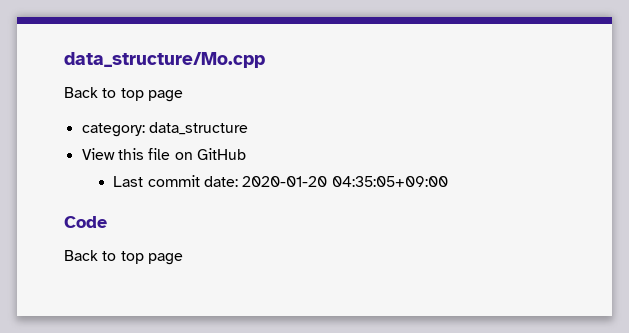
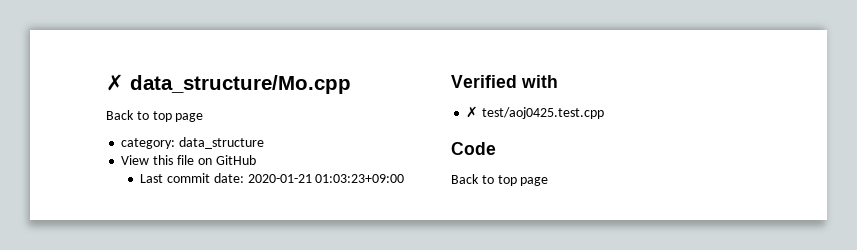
- data_structure/Mo.cpp
+ ✗ data_structure/Mo.cpp
- Last commit date: 2020-01-20 04:35:05+09:00
+ Last commit date: 2020-01-21 01:03:23+09:00
+ Verified with
+ ✗ test/aoj0425.test.cpp

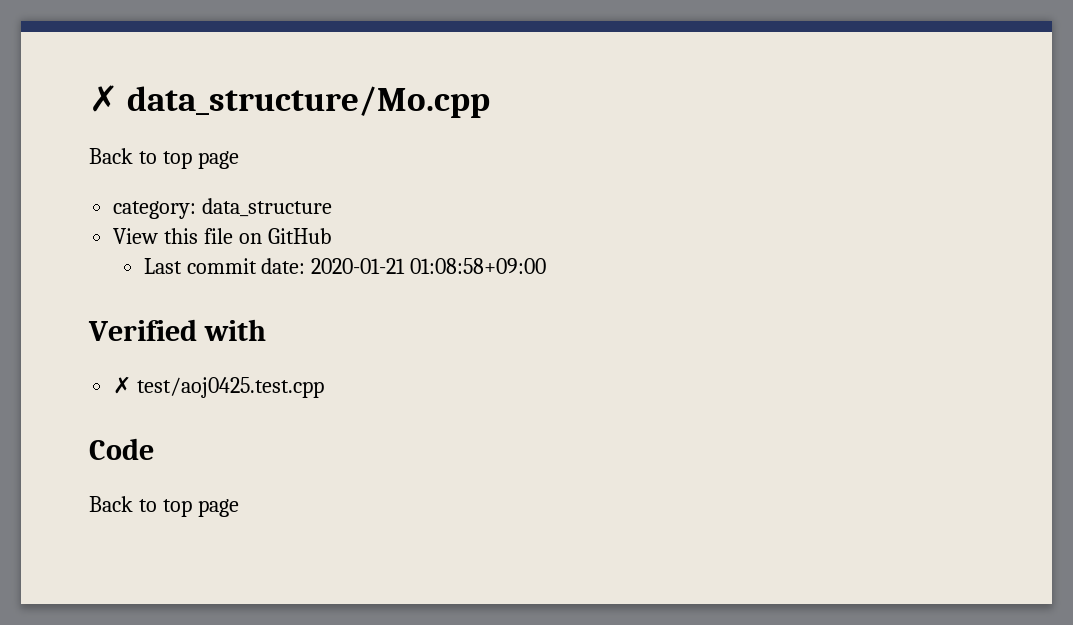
- Last commit date: 2020-01-21 01:03:23+09:00
+ Last commit date: 2020-01-21 01:08:58+09:00

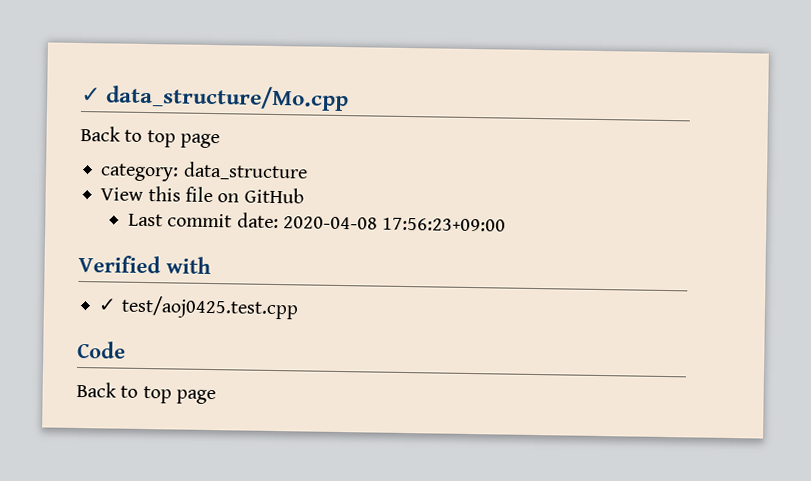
- ✗ data_structure/Mo.cpp
+ ✓ data_structure/Mo.cpp
- Last commit date: 2020-01-21 01:08:58+09:00
+ Last commit date: 2020-04-08 17:56:23+09:00
- ✗ test/aoj0425.test.cpp
+ ✓ test/aoj0425.test.cpp

